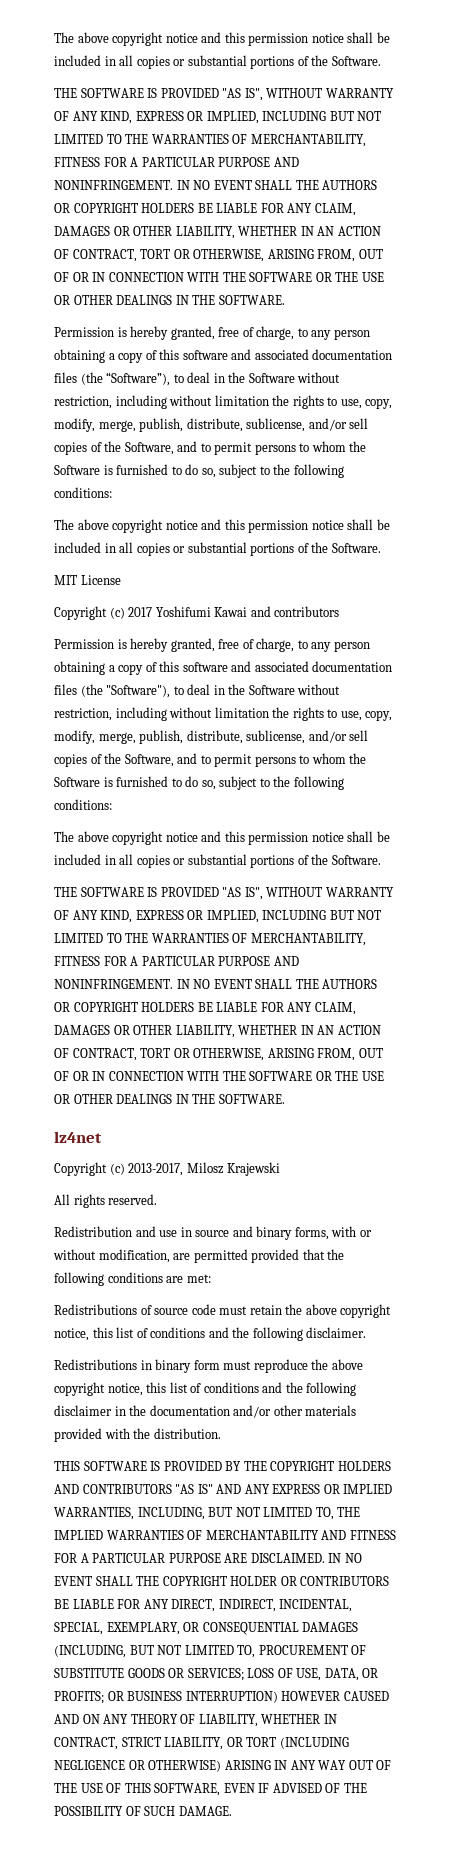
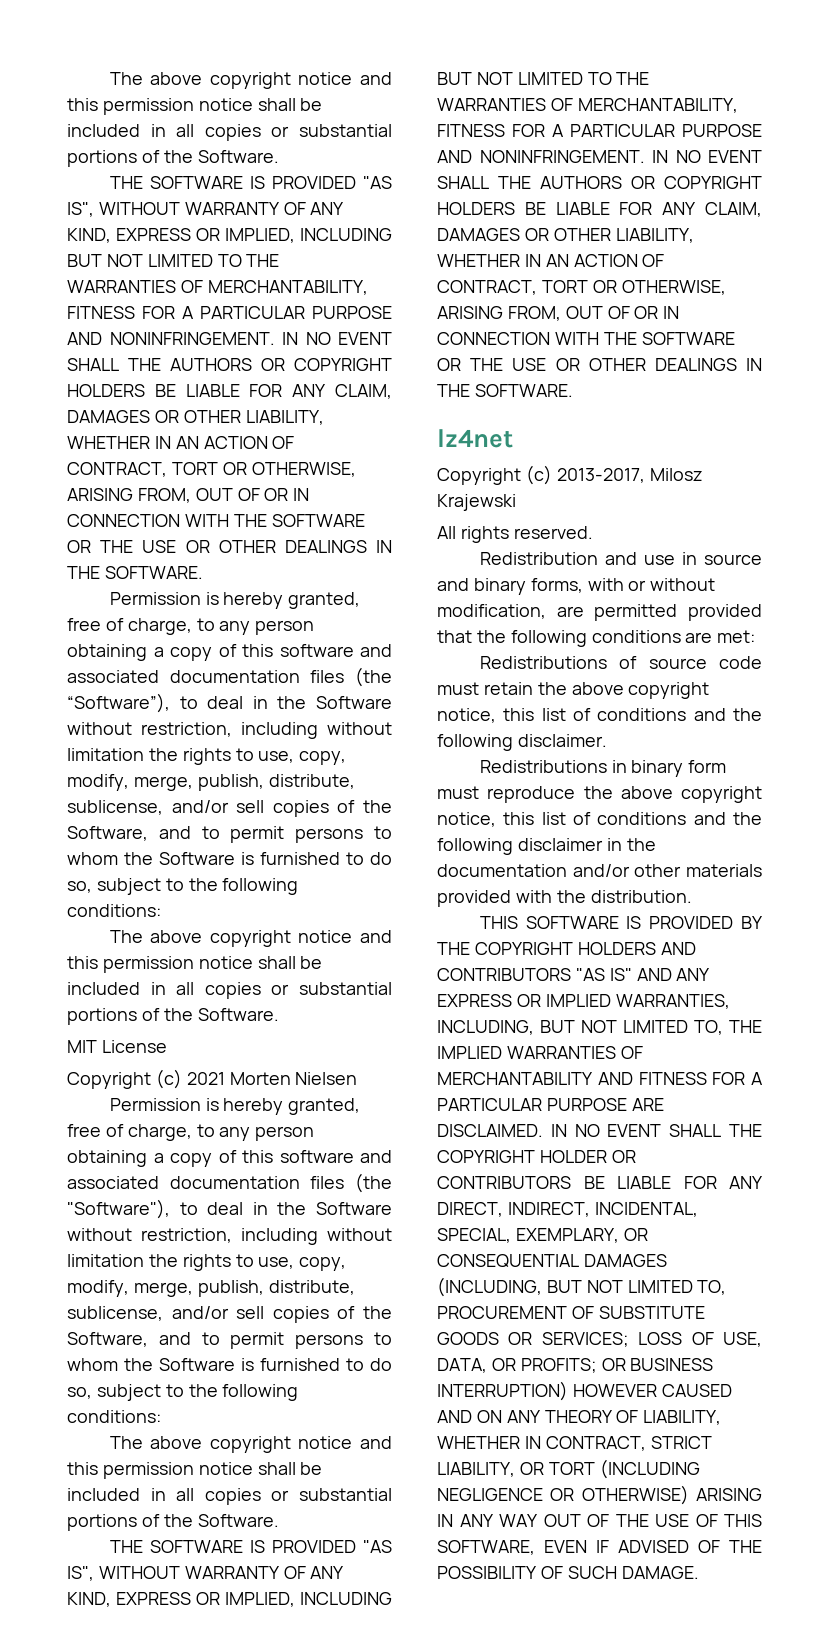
- Copyright (c) 2017 Yoshifumi Kawai and contributors
+ Copyright (c) 2021 Morten Nielsen

